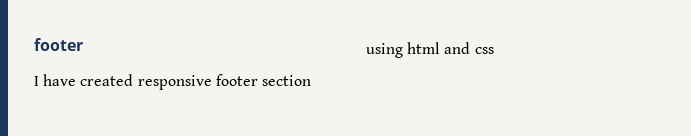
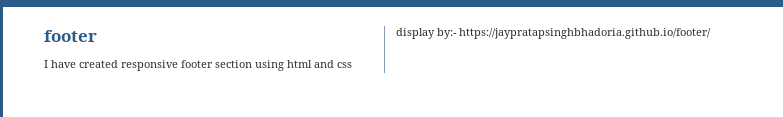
- I have created responsive footer section using html and css
+ I have created responsive footer section using html and css display by:- https://jaypratapsinghbhadoria.github.io/footer/

